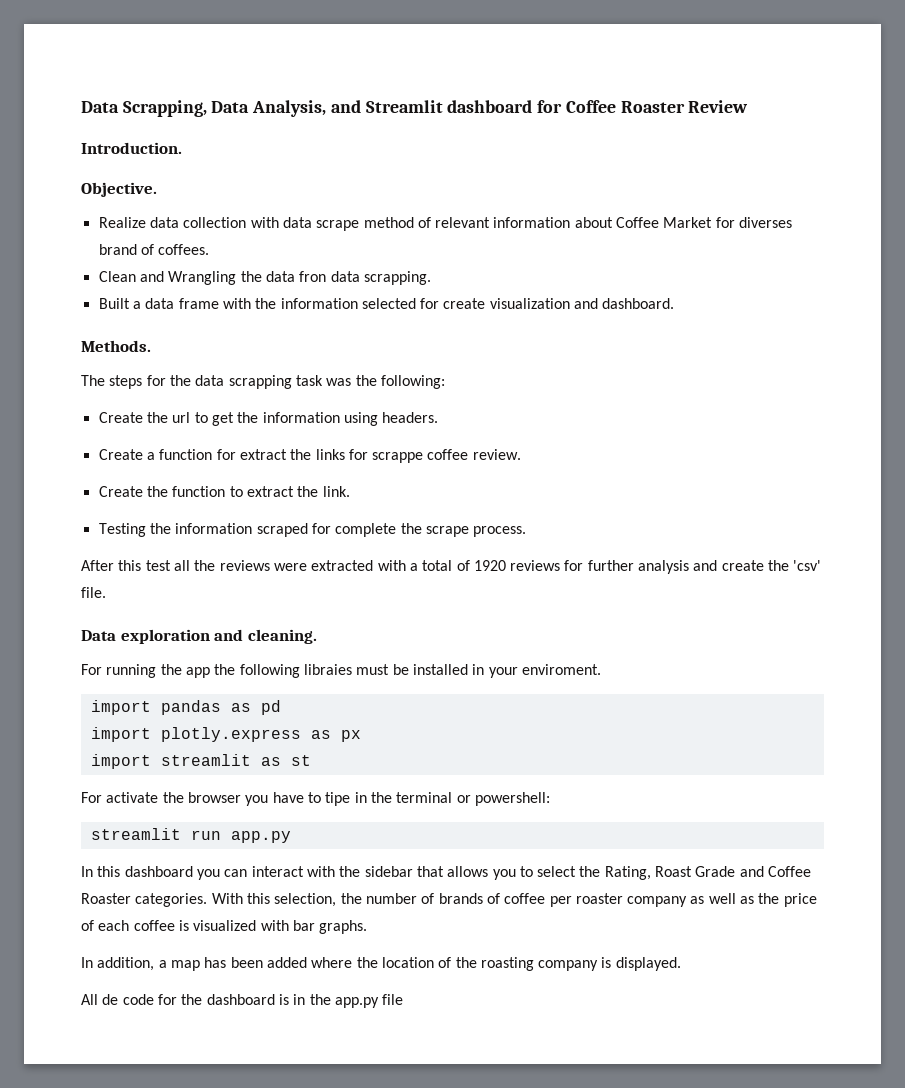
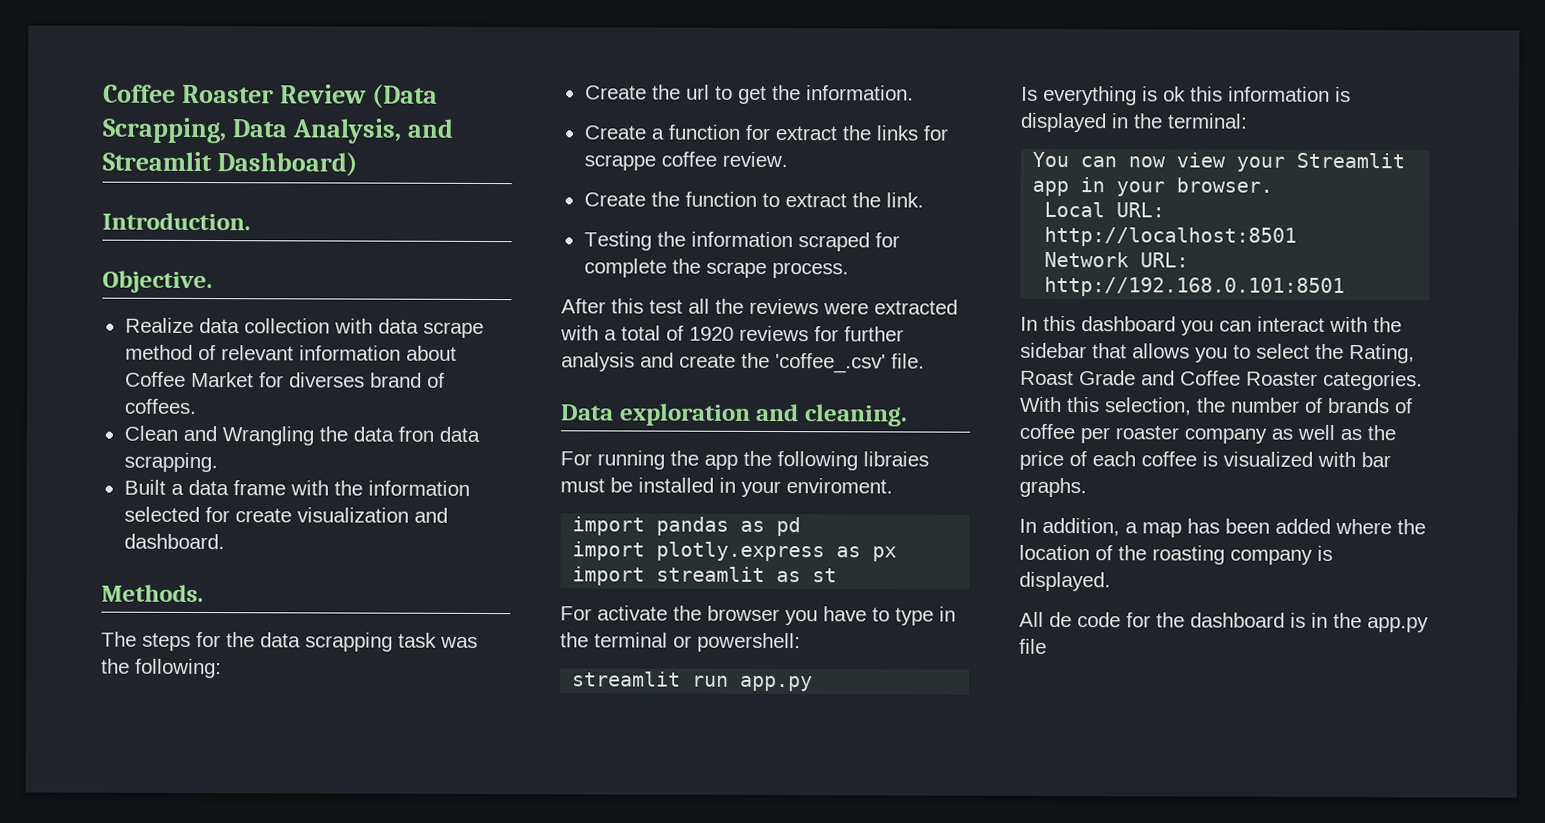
- Data Scrapping, Data Analysis, and Streamlit dashboard for Coffee Roaster Review
+ Coffee Roaster Review (Data Scrapping, Data Analysis, and Streamlit Dashboard)
- Create the url to get the information using headers.
+ Create the url to get the information.
- After this test all the reviews were extracted with a total of 1920 reviews for further analysis and create the 'csv' file.
+ After this test all the reviews were extracted with a total of 1920 reviews for further analysis and create the 'coffee_.csv' file.
- For activate the browser you have to tipe in the terminal or powershell:
+ For activate the browser you have to type in the terminal or powershell:
+ Is everything is ok this information is displayed in the terminal:
+ You can now view your Streamlit app in your browser.
+ Local URL: http://localhost:8501
+ Network URL: http://192.168.0.101:8501

